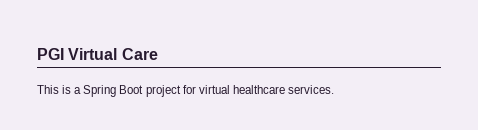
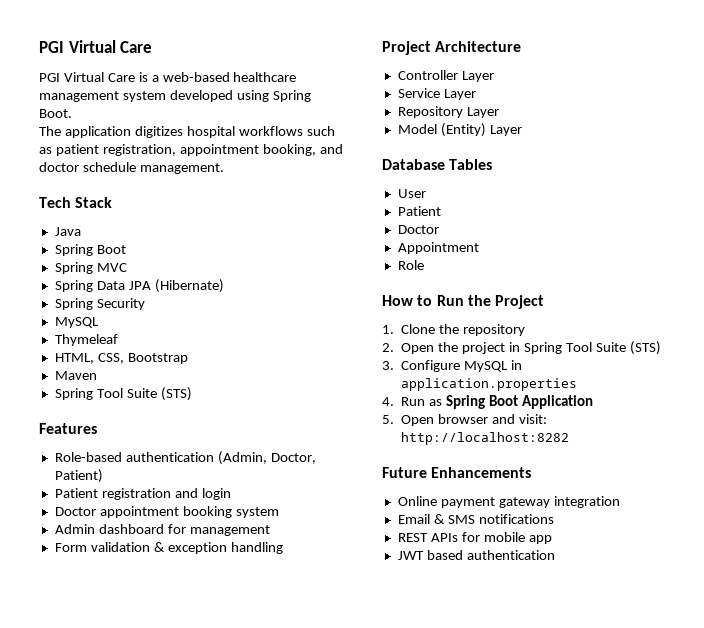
- This is a Spring Boot project for virtual healthcare services.
+ PGI Virtual Care is a web-based healthcare management system developed using Spring Boot.
+ The application digitizes hospital workflows such as patient registration, appointment booking, and doctor schedule management.
+ Tech Stack
+ Java
+ Spring Boot
+ Spring MVC
+ Spring Data JPA (Hibernate)
+ Spring Security
+ MySQL
+ Thymeleaf
+ HTML, CSS, Bootstrap
+ Maven
+ Spring Tool Suite (STS)
+ Features
+ Role-based authentication (Admin, Doctor, Patient)
+ Patient registration and login
+ Doctor appointment booking system
+ Admin dashboard for management
+ Form validation & exception handling
+ Project Architecture
+ Controller Layer
+ Service Layer
+ Repository Layer
+ Model (Entity) Layer
+ Database Tables
+ User
+ Patient
+ Doctor
+ Appointment
+ Role
+ How to Run the Project
+ 1. Clone the repository
+ 2. Open the project in Spring Tool Suite (STS)
+ 3. Configure MySQL in application.properties
+ 4. Run as Spring Boot Application
+ 5. Open browser and visit: http://localhost:8282
+ Future Enhancements
+ Online payment gateway integration
+ Email & SMS notifications
+ REST APIs for mobile app
+ JWT based authentication

